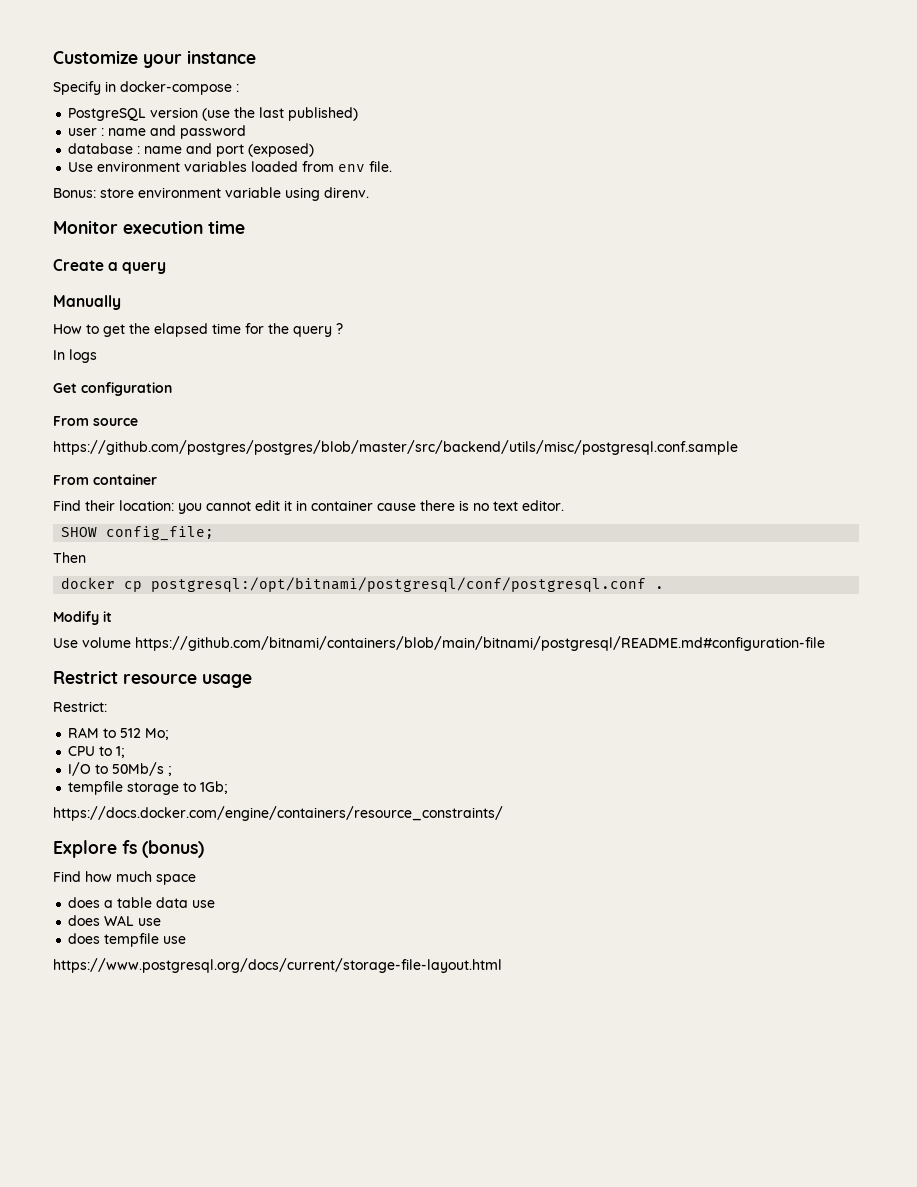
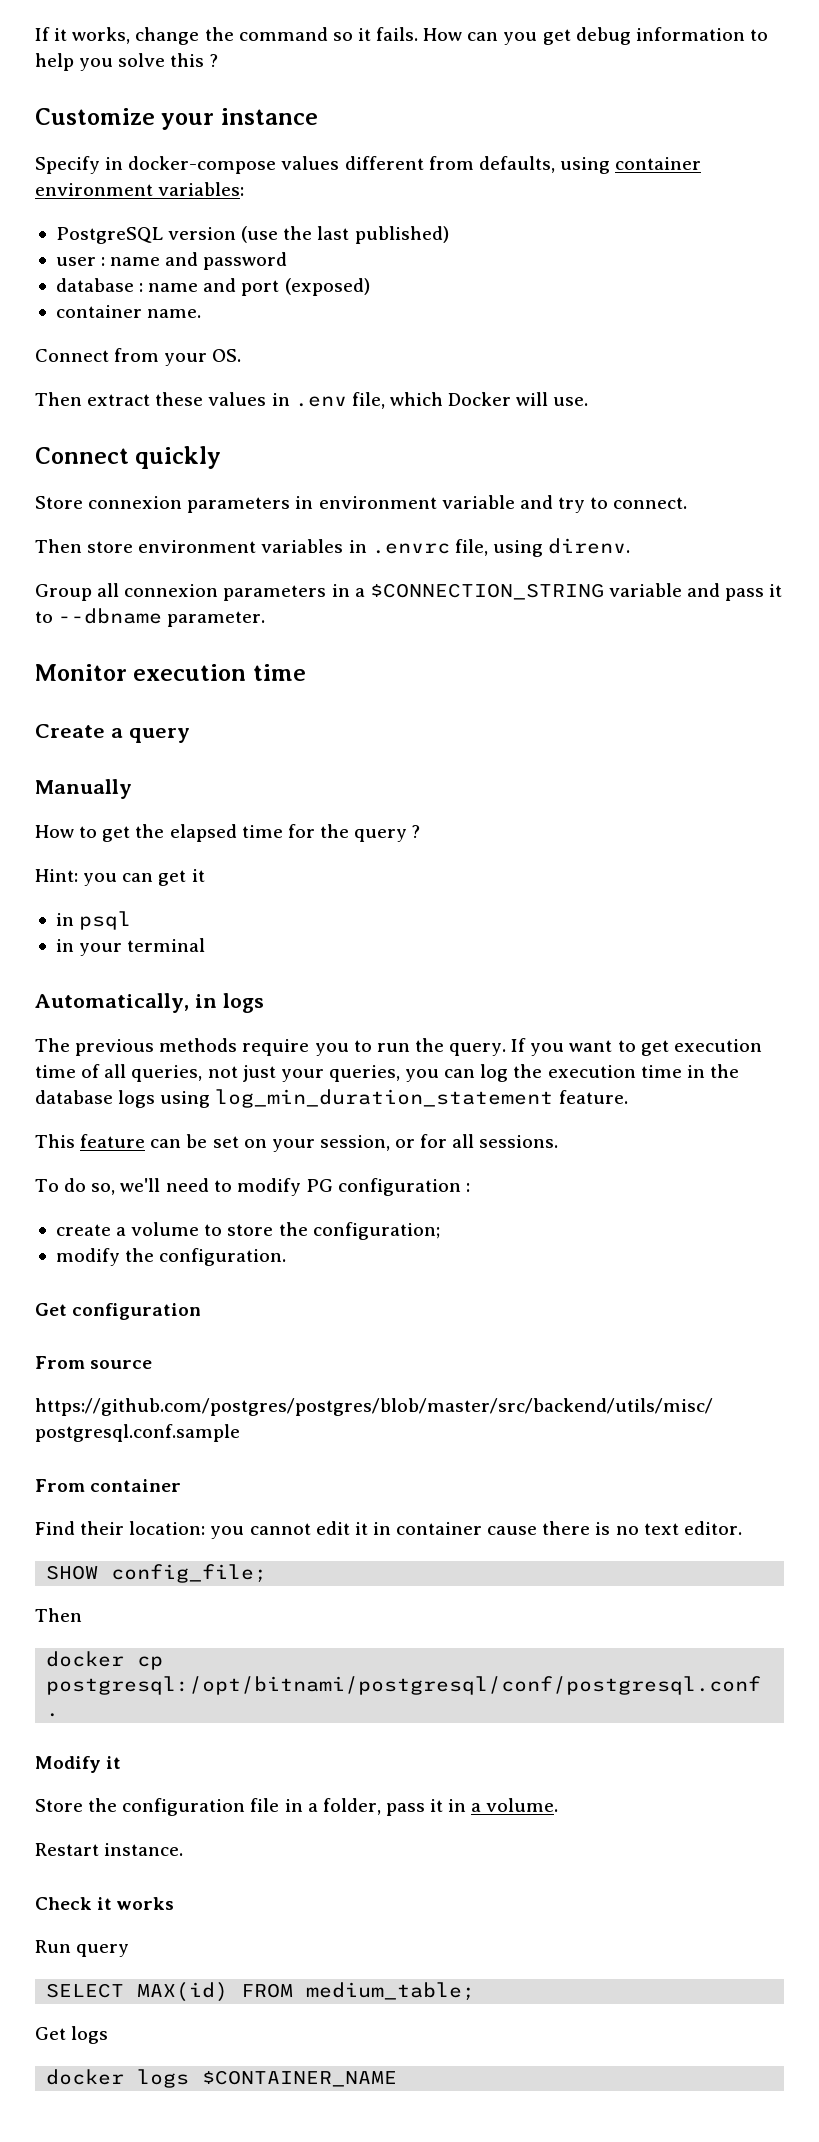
+ If it works, change the command so it fails. How can you get debug information to help you solve this ?
- Specify in docker-compose :
+ Specify in docker-compose values different from defaults, using container environment variables:
- Use environment variables loaded from env file.
- Bonus: store environment variable using direnv.
+ container name.
+ Connect from your OS.
+ Then extract these values in .env file, which Docker will use.
+ Connect quickly
+ Store connexion parameters in environment variable and try to connect.
+ Then store environment variables in .envrc file, using direnv.
+ Group all connexion parameters in a $CONNECTION_STRING variable and pass it to --dbname parameter.
- In logs
+ Hint: you can get it
+ in psql
+ in your terminal
+ Automatically, in logs
+ The previous methods require you to run the query. If you want to get execution time of all queries, not just your queries, you can log the execution time in the database logs using log_min_duration_statement feature.
+ This feature can be set on your session, or for all sessions.
+ To do so, we'll need to modify PG configuration :
+ create a volume to store the configuration;
+ modify the configuration.
- Use volume https://github.com/bitnami/containers/blob/main/bitnami/postgresql/README.md#configuration-file
- Restrict resource usage
- Restrict:
- RAM to 512 Mo;
- CPU to 1;
- I/O to 50Mb/s ;
- tempfile storage to 1Gb;
- https://docs.docker.com/engine/containers/resource_constraints/
- Explore fs (bonus)
- Find how much space
- does a table data use
- does WAL use
- does tempfile use
- https://www.postgresql.org/docs/current/storage-file-layout.html
+ Store the configuration file in a folder, pass it in a volume.
+ Restart instance.
+ Check it works
+ Run query
+ SELECT MAX(id) FROM medium_table;
+ Get logs
+ docker logs $CONTAINER_NAME

